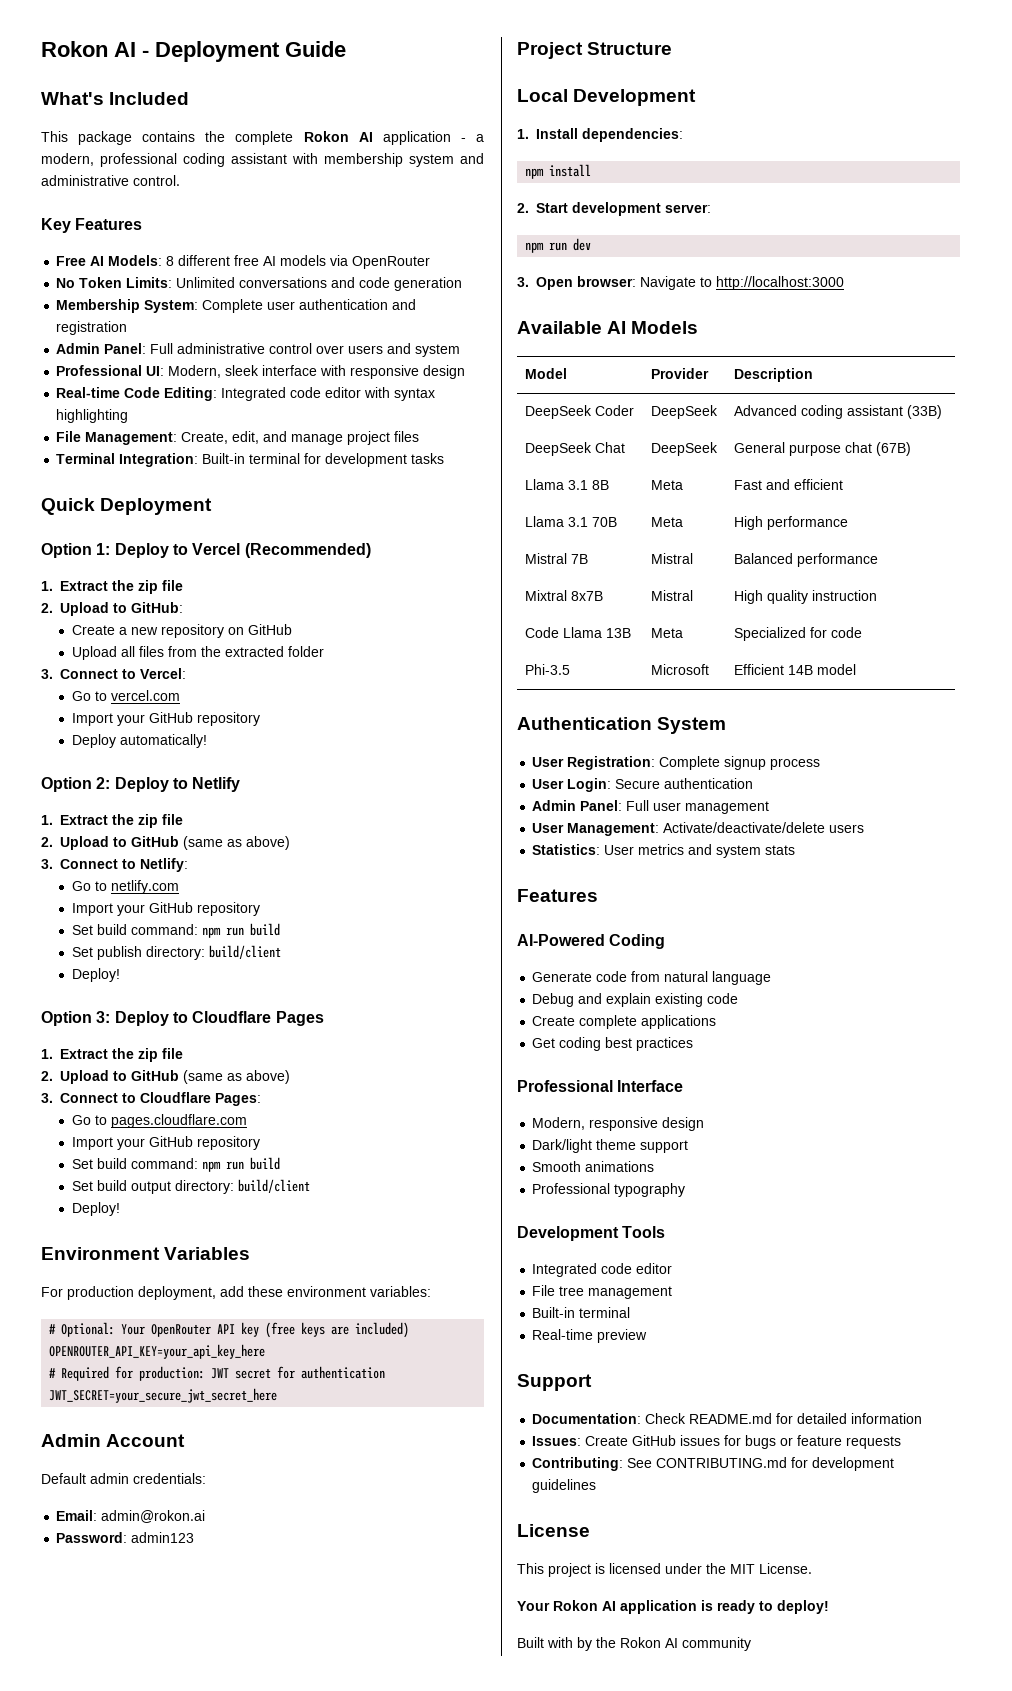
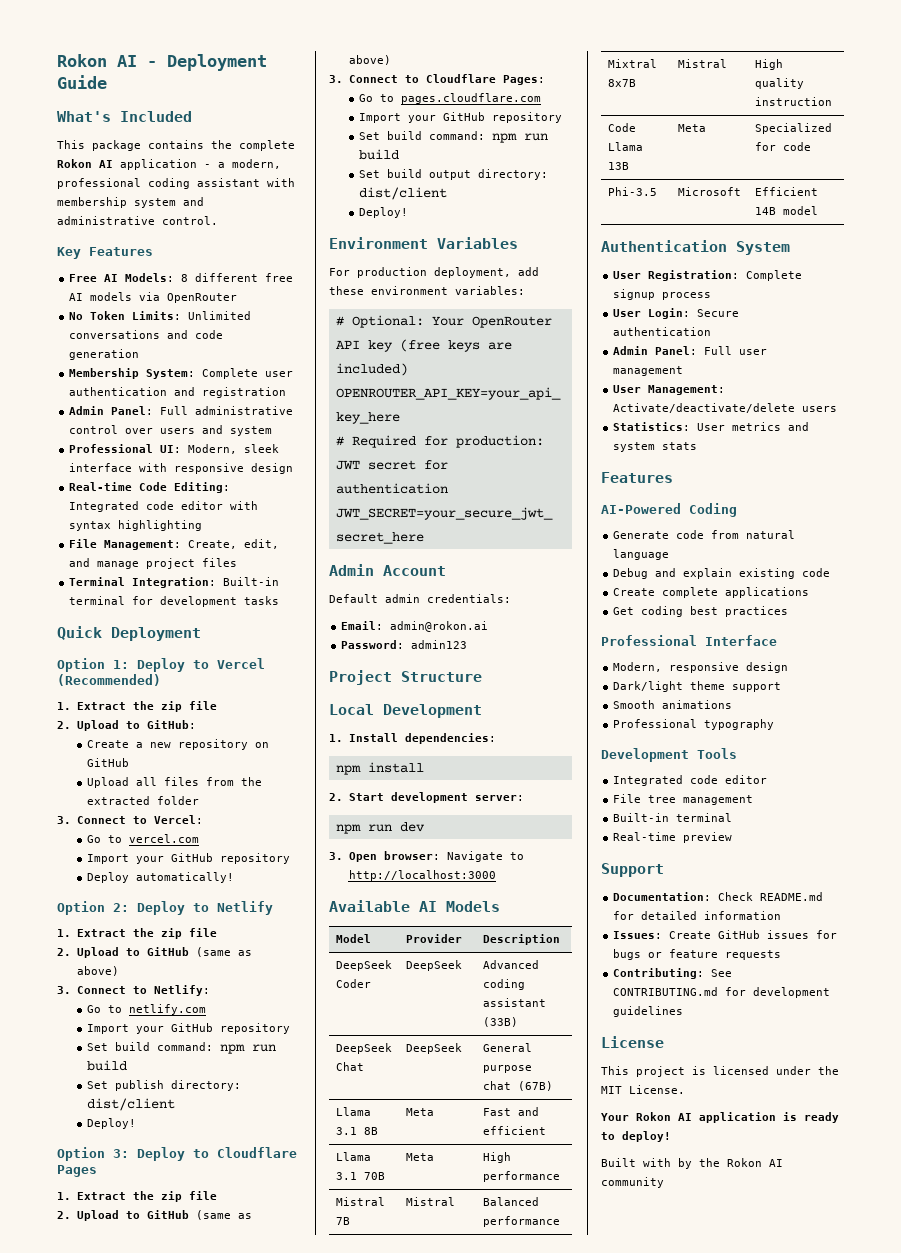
- Set publish directory: build/client
+ Set publish directory: dist/client
- Set build output directory: build/client
+ Set build output directory: dist/client

